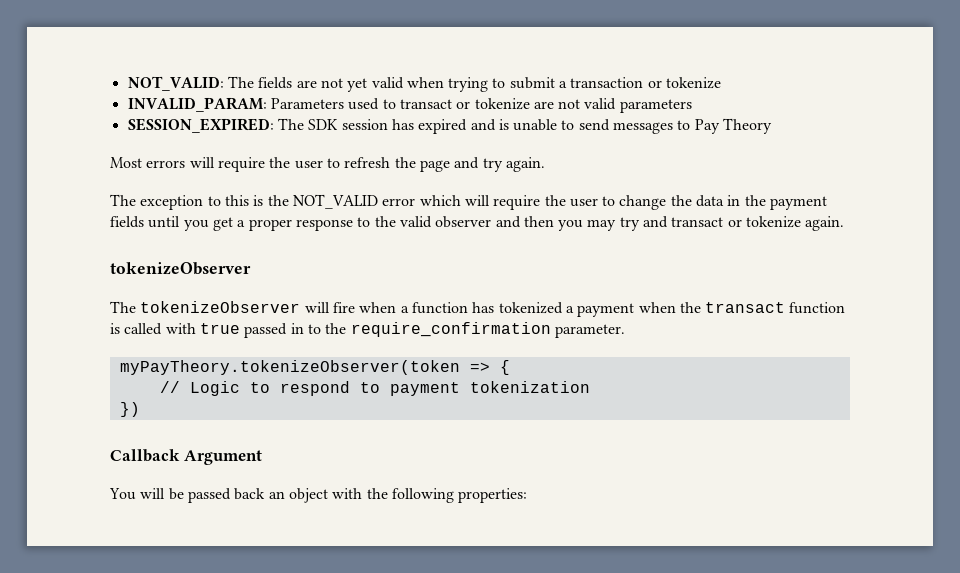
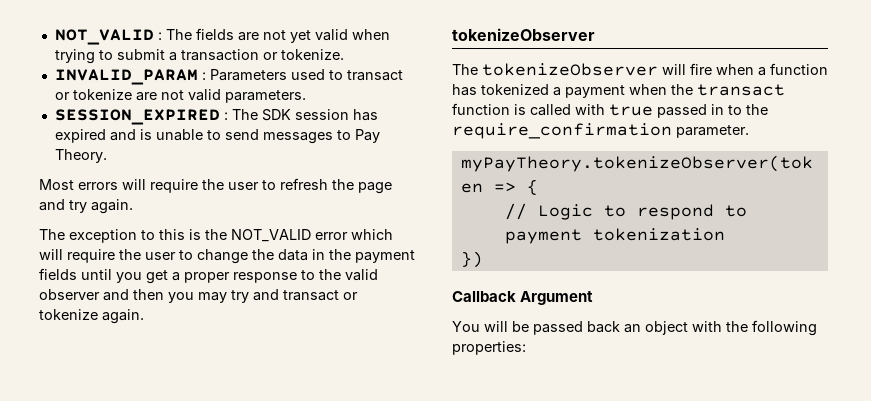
- NOT_VALID: The fields are not yet valid when trying to submit a transaction or tokenize
- INVALID_PARAM: Parameters used to transact or tokenize are not valid parameters
- SESSION_EXPIRED: The SDK session has expired and is unable to send messages to Pay Theory
+ NOT_VALID : The fields are not yet valid when trying to submit a transaction or tokenize.
+ INVALID_PARAM : Parameters used to transact or tokenize are not valid parameters.
+ SESSION_EXPIRED : The SDK session has expired and is unable to send messages to Pay Theory.

